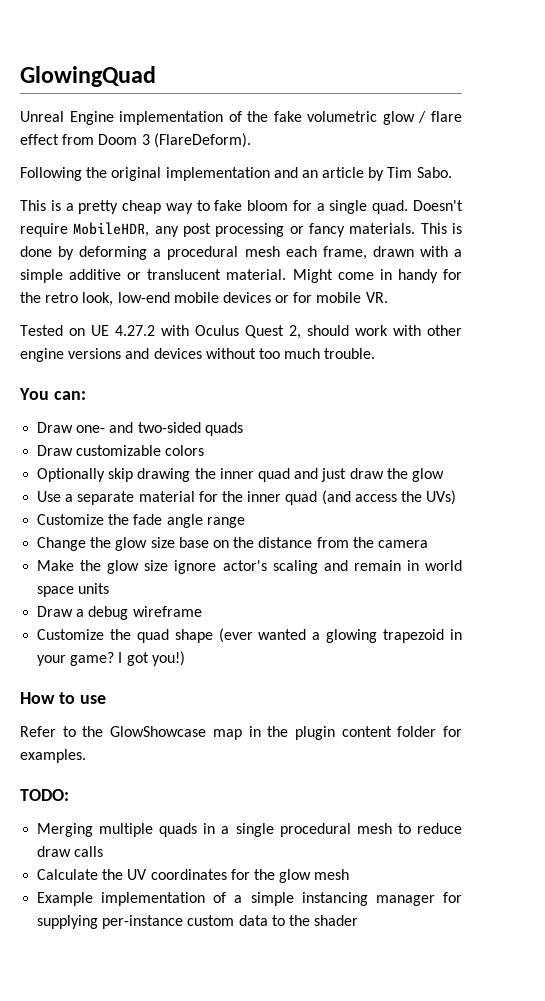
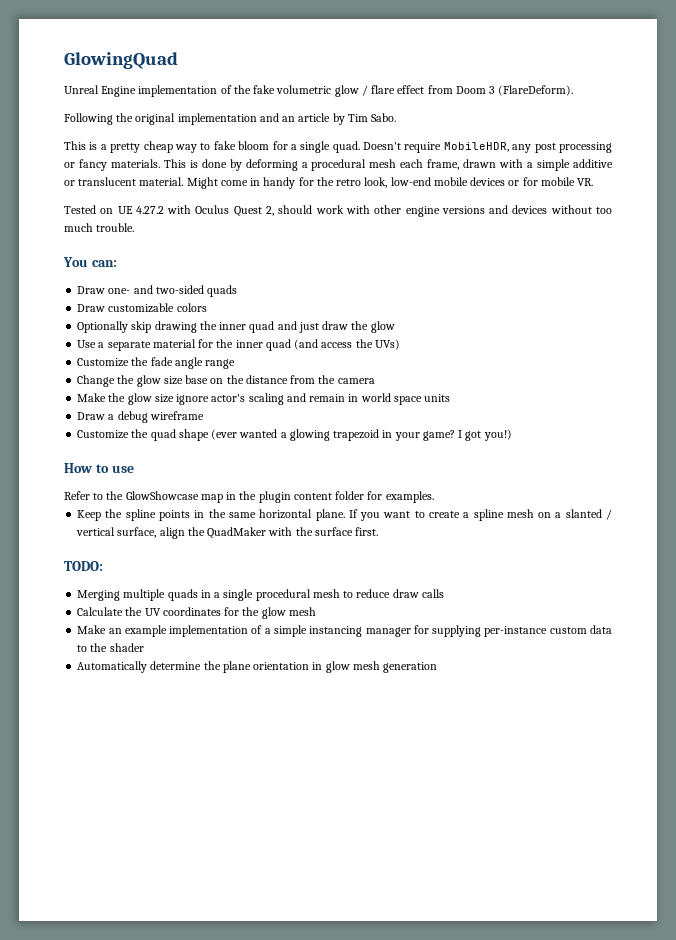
+ Keep the spline points in the same horizontal plane. If you want to create a spline mesh on a slanted / vertical surface, align the QuadMaker with the surface first.
- Example implementation of a simple instancing manager for supplying per-instance custom data to the shader
+ Make an example implementation of a simple instancing manager for supplying per-instance custom data to the shader
+ Automatically determine the plane orientation in glow mesh generation

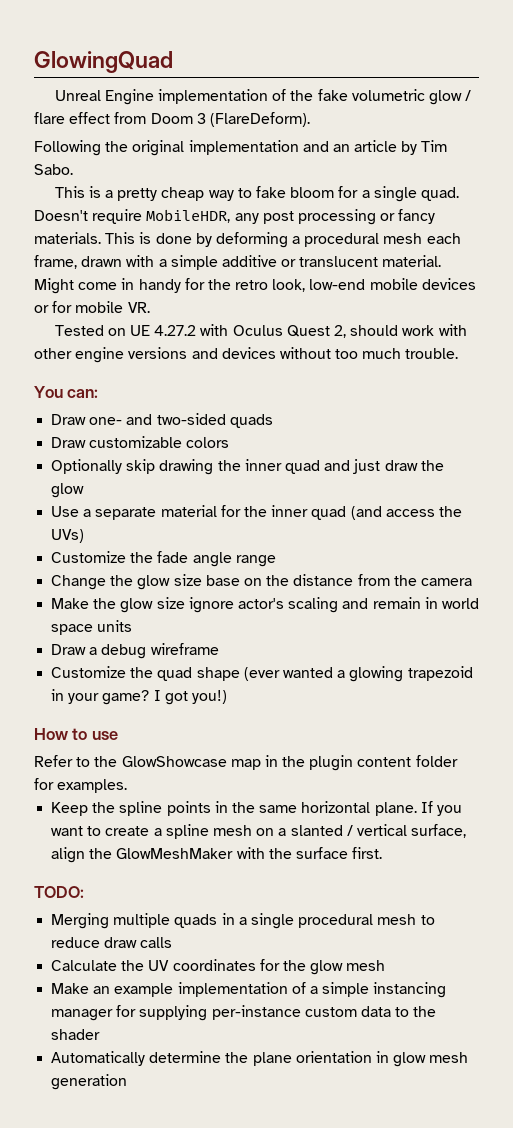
- If you want to create a spline mesh on a slanted / vertical surface, align the QuadMaker with the surface first.
+ If you want to create a spline mesh on a slanted / vertical surface, align the GlowMeshMaker with the surface first.

